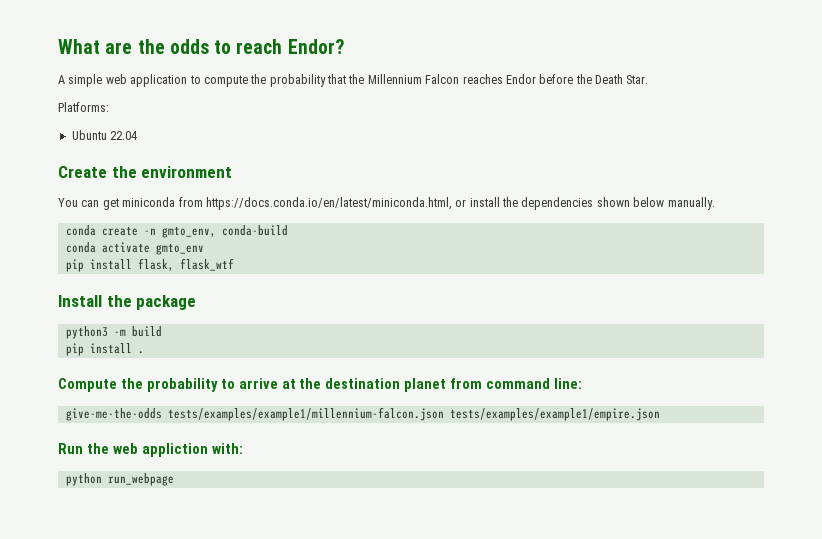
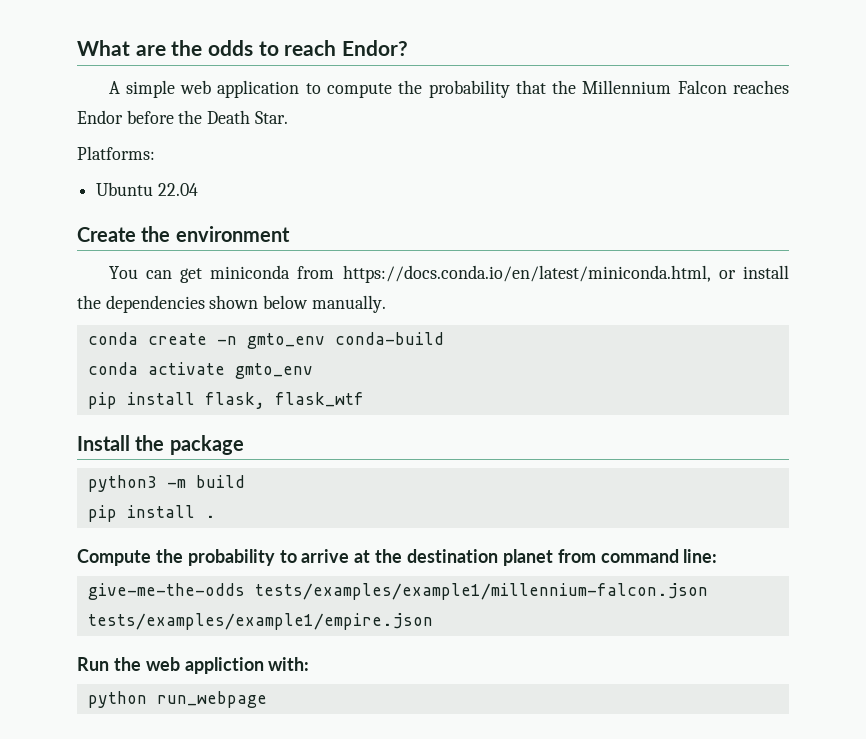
- conda create -n gmto_env, conda-build
+ conda create -n gmto_env conda-build

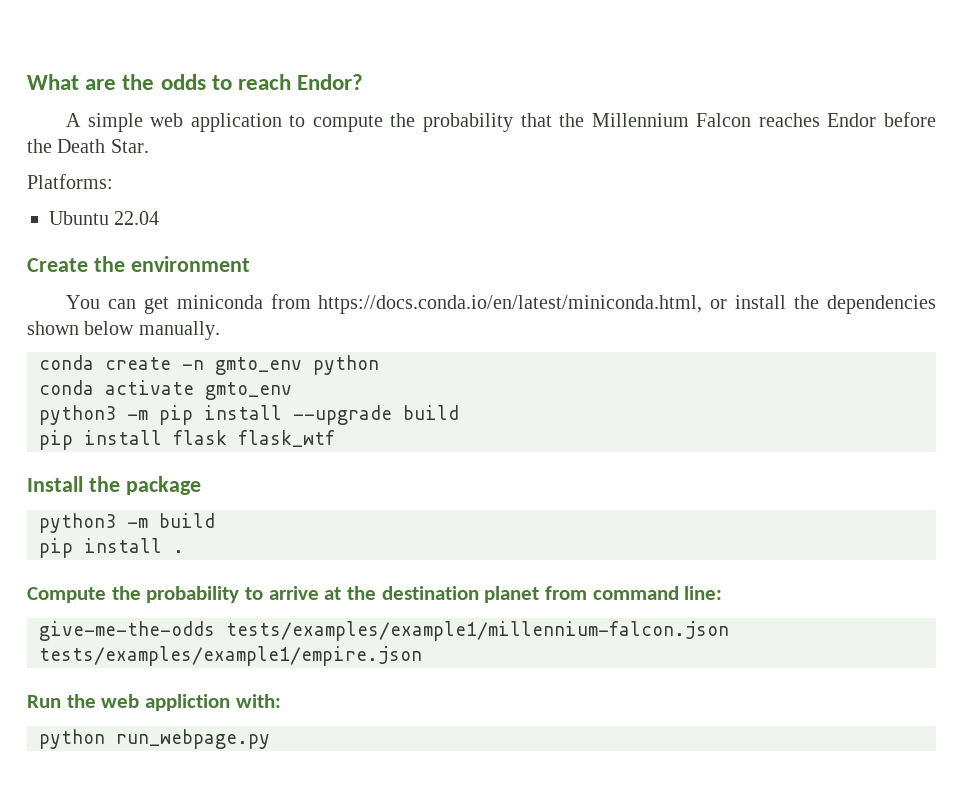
- conda create -n gmto_env conda-build
+ conda create -n gmto_env python
- pip install flask, flask_wtf
+ python3 -m pip install --upgrade build
+ pip install flask flask_wtf
- python run_webpage
+ python run_webpage.py

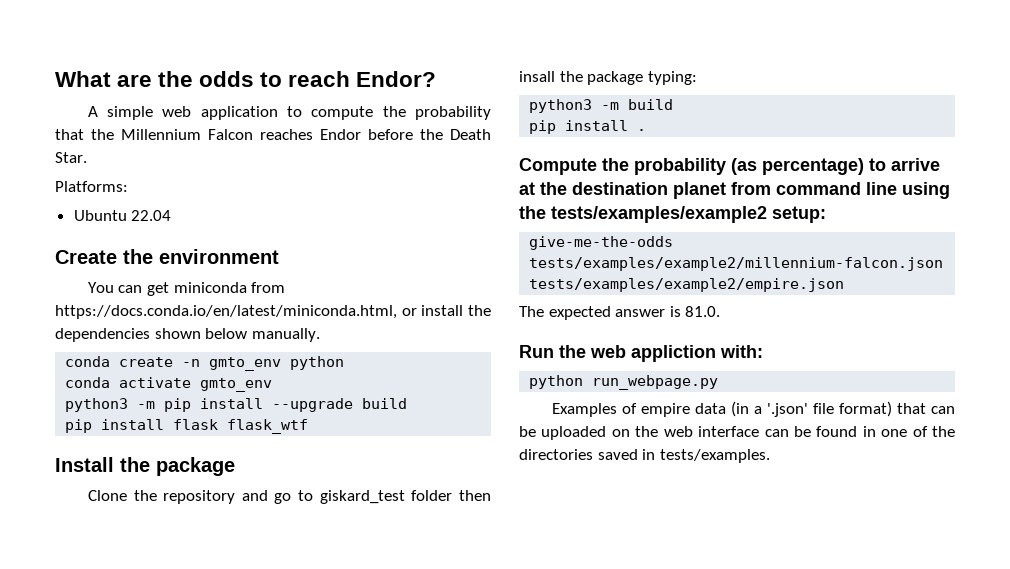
+ Clone the repository and go to giskard_test folder then insall the package typing:
- Compute the probability to arrive at the destination planet from command line:
- give-me-the-odds tests/examples/example1/millennium-falcon.json tests/examples/example1/empire.json
+ Compute the probability (as percentage) to arrive at the destination planet from command line using the tests/examples/example2 setup:
+ give-me-the-odds tests/examples/example2/millennium-falcon.json tests/examples/example2/empire.json
+ The expected answer is 81.0.
+ Examples of empire data (in a '.json' file format) that can be uploaded on the web interface can be found in one of the directories saved in tests/examples.

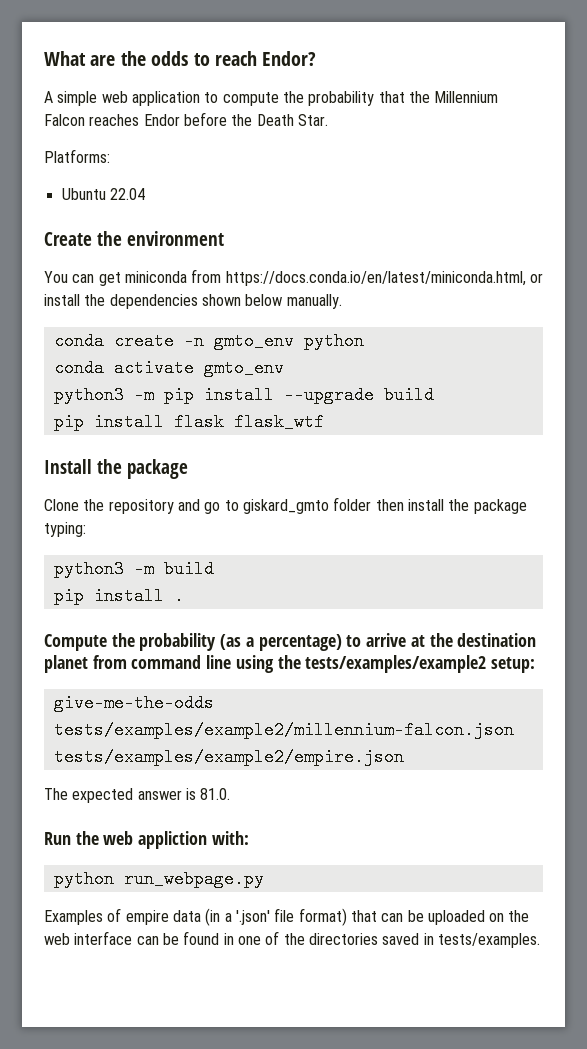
- Clone the repository and go to giskard_test folder then insall the package typing:
+ Clone the repository and go to giskard_gmto folder then install the package typing:
- Compute the probability (as percentage) to arrive at the destination planet from command line using the tests/examples/example2 setup:
+ Compute the probability (as a percentage) to arrive at the destination planet from command line using the tests/examples/example2 setup:

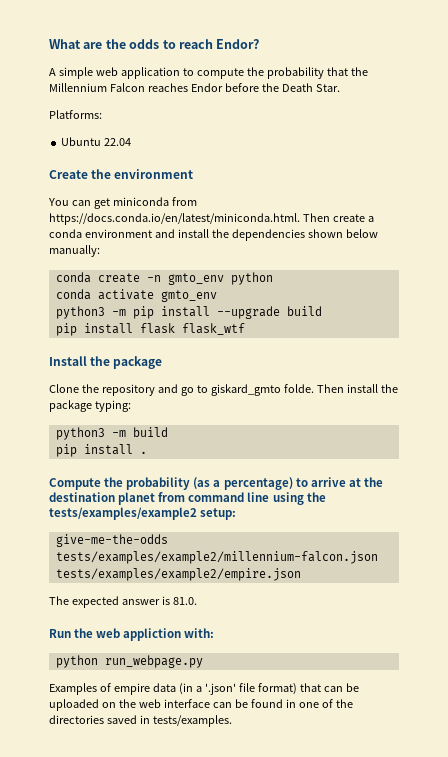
- You can get miniconda from https://docs.conda.io/en/latest/miniconda.html, or install the dependencies shown below manually.
+ You can get miniconda from https://docs.conda.io/en/latest/miniconda.html. Then create a conda environment and install the dependencies shown below manually:
- Clone the repository and go to giskard_gmto folder then install the package typing:
+ Clone the repository and go to giskard_gmto folde. Then install the package typing:

